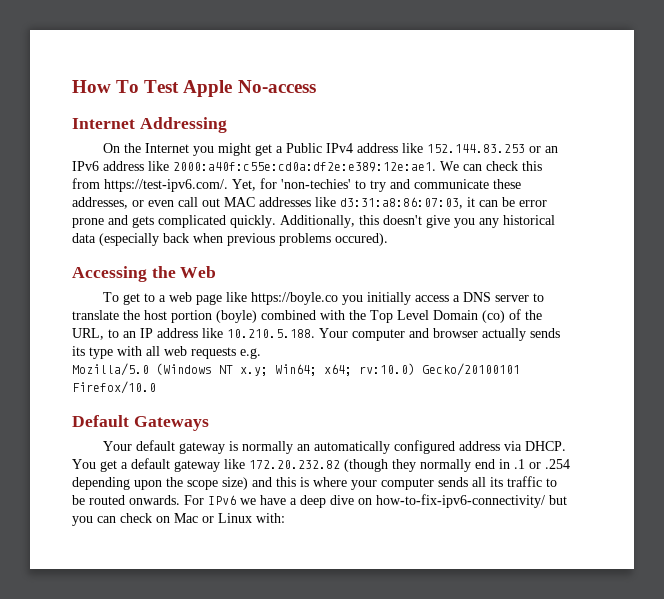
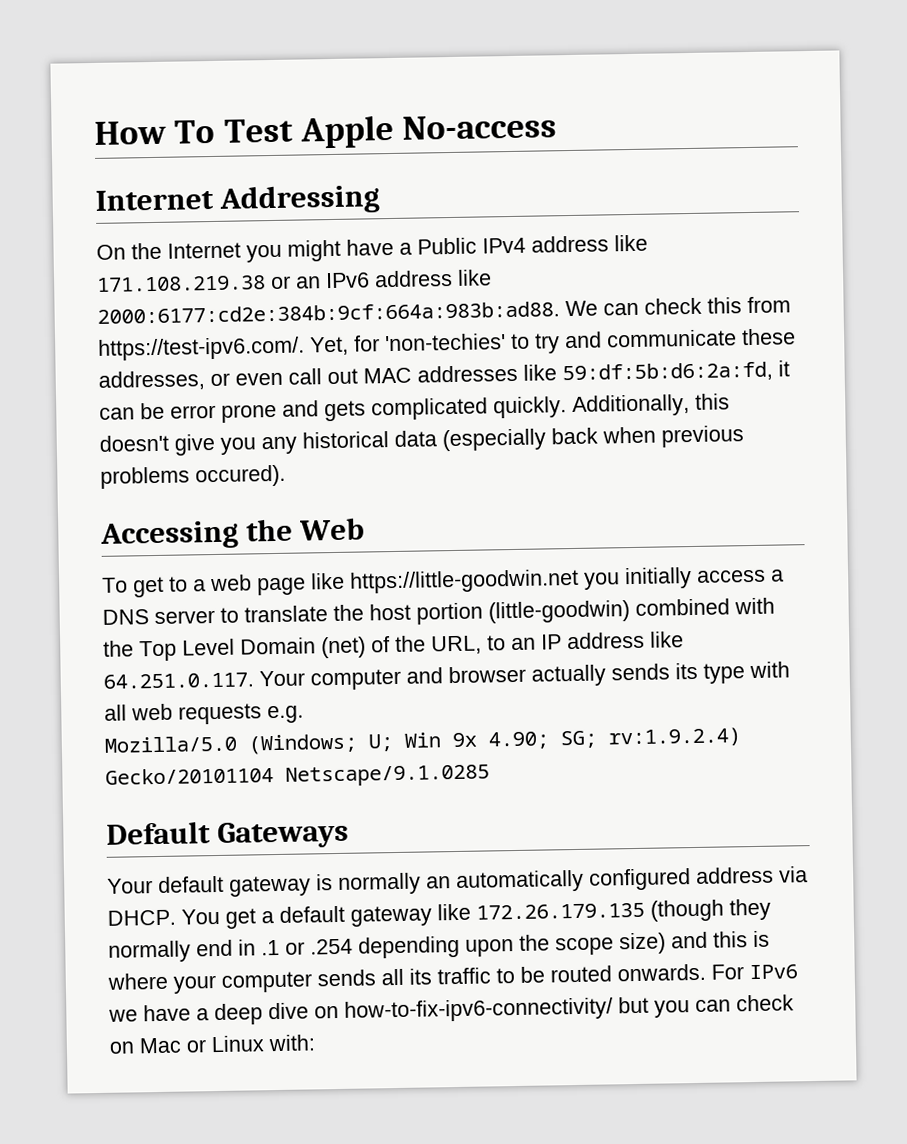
- On the Internet you might get a Public IPv4 address like 152.144.83.253 or an IPv6 address like 2000:a40f:c55e:cd0a:df2e:e389:12e:ae1.
+ On the Internet you might have a Public IPv4 address like 171.108.219.38 or an IPv6 address like 2000:6177:cd2e:384b:9cf:664a:983b:ad88.
- We can check this from https://test-ipv6.com/. Yet, for 'non-techies' to try and communicate these addresses, or even call out MAC addresses like d3:31:a8:86:07:03, it can be error prone and gets complicated quickly.
+ We can check this from https://test-ipv6.com/. Yet, for 'non-techies' to try and communicate these addresses, or even call out MAC addresses like 59:df:5b:d6:2a:fd, it can be error prone and gets complicated quickly.
- To get to a web page like https://boyle.co you initially access a DNS server to translate the host portion (boyle) combined with the Top Level Domain (co) of the URL, to an IP address like 10.210.5.188. Your computer and browser actually sends its type with all web requests e.g.
+ To get to a web page like https://little-goodwin.net you initially access a DNS server to translate the host portion (little-goodwin) combined with the Top Level Domain (net) of the URL, to an IP address like 64.251.0.117. Your computer and browser actually sends its type with all web requests e.g.
- Mozilla/5.0 (Windows NT x.y; Win64; x64; rv:10.0) Gecko/20100101 Firefox/10.0
+ Mozilla/5.0 (Windows; U; Win 9x 4.90; SG; rv:1.9.2.4) Gecko/20101104 Netscape/9.1.0285
- You get a default gateway like 172.20.232.82 (though they normally end in .1 or .254 depending upon the scope size) and this is where your computer sends all its traffic to be routed onwards.
+ You get a default gateway like 172.26.179.135 (though they normally end in .1 or .254 depending upon the scope size) and this is where your computer sends all its traffic to be routed onwards.

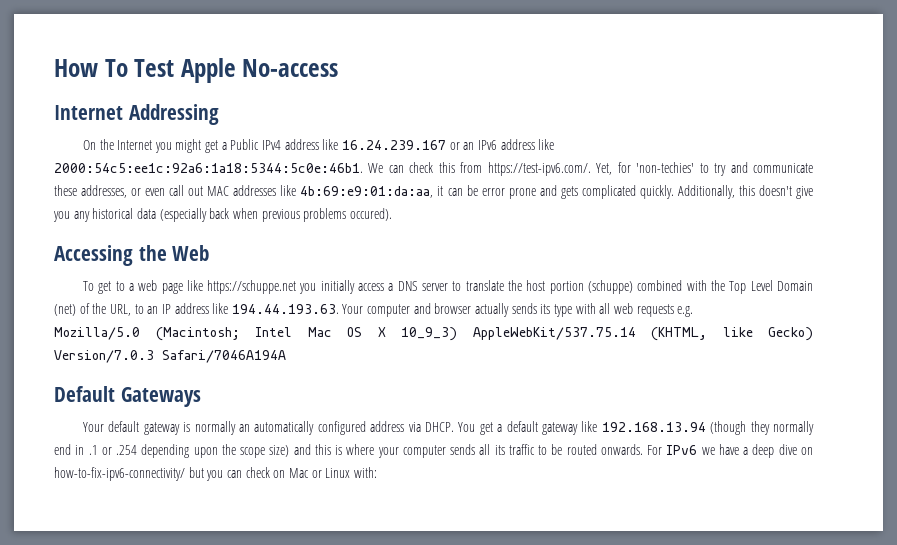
- On the Internet you might have a Public IPv4 address like 171.108.219.38 or an IPv6 address like 2000:6177:cd2e:384b:9cf:664a:983b:ad88.
+ On the Internet you might get a Public IPv4 address like 16.24.239.167 or an IPv6 address like 2000:54c5:ee1c:92a6:1a18:5344:5c0e:46b1.
- We can check this from https://test-ipv6.com/. Yet, for 'non-techies' to try and communicate these addresses, or even call out MAC addresses like 59:df:5b:d6:2a:fd, it can be error prone and gets complicated quickly.
+ We can check this from https://test-ipv6.com/. Yet, for 'non-techies' to try and communicate these addresses, or even call out MAC addresses like 4b:69:e9:01:da:aa, it can be error prone and gets complicated quickly.
- To get to a web page like https://little-goodwin.net you initially access a DNS server to translate the host portion (little-goodwin) combined with the Top Level Domain (net) of the URL, to an IP address like 64.251.0.117. Your computer and browser actually sends its type with all web requests e.g.
+ To get to a web page like https://schuppe.net you initially access a DNS server to translate the host portion (schuppe) combined with the Top Level Domain (net) of the URL, to an IP address like 194.44.193.63. Your computer and browser actually sends its type with all web requests e.g.
- Mozilla/5.0 (Windows; U; Win 9x 4.90; SG; rv:1.9.2.4) Gecko/20101104 Netscape/9.1.0285
+ Mozilla/5.0 (Macintosh; Intel Mac OS X 10_9_3) AppleWebKit/537.75.14 (KHTML, like Gecko) Version/7.0.3 Safari/7046A194A
- You get a default gateway like 172.26.179.135 (though they normally end in .1 or .254 depending upon the scope size) and this is where your computer sends all its traffic to be routed onwards.
+ You get a default gateway like 192.168.13.94 (though they normally end in .1 or .254 depending upon the scope size) and this is where your computer sends all its traffic to be routed onwards.

